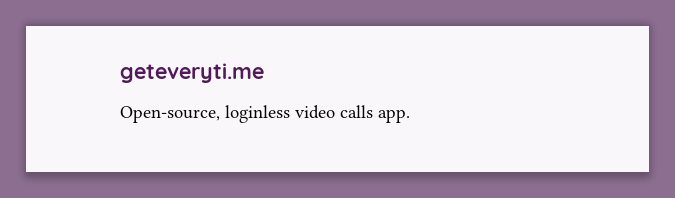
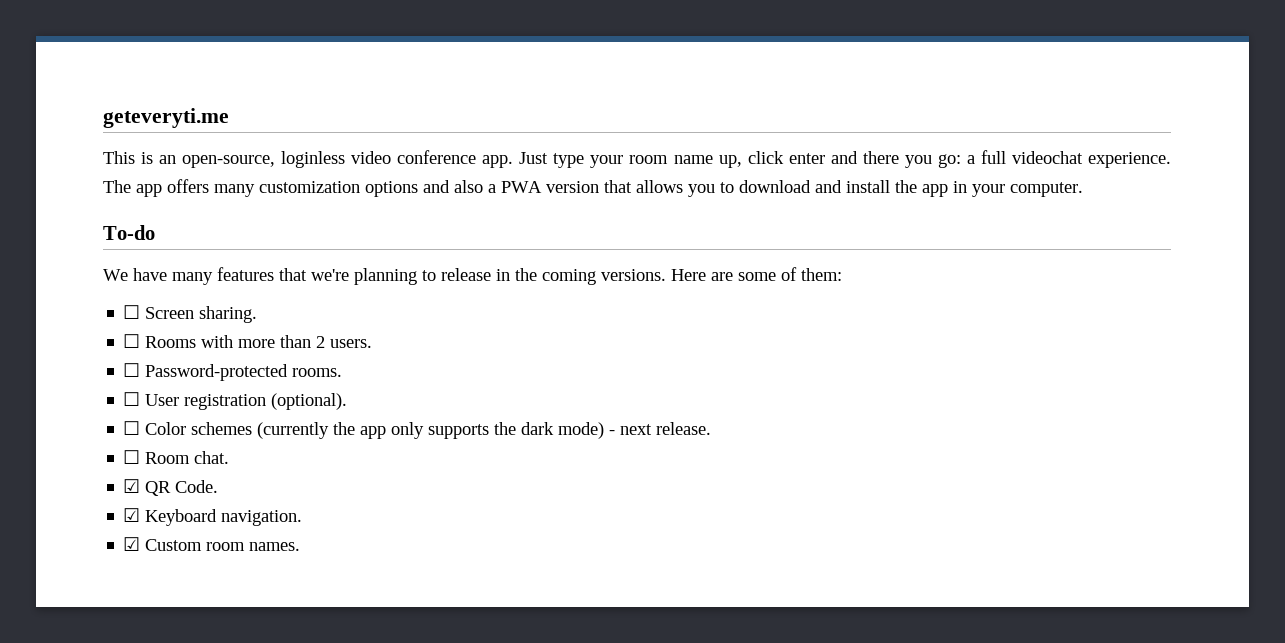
- Open-source, loginless video calls app.
+ This is an open-source, loginless video conference app. Just type your room name up, click enter and there you go: a full videochat experience. The app offers many customization options and also a PWA version that allows you to download and install the app in your computer.
+ To-do
+ We have many features that we're planning to release in the coming versions. Here are some of them:
+ ☐ Screen sharing.
+ ☐ Rooms with more than 2 users.
+ ☐ Password-protected rooms.
+ ☐ User registration (optional).
+ ☐ Color schemes (currently the app only supports the dark mode) - next release.
+ ☐ Room chat.
+ ☑ QR Code.
+ ☑ Keyboard navigation.
+ ☑ Custom room names.

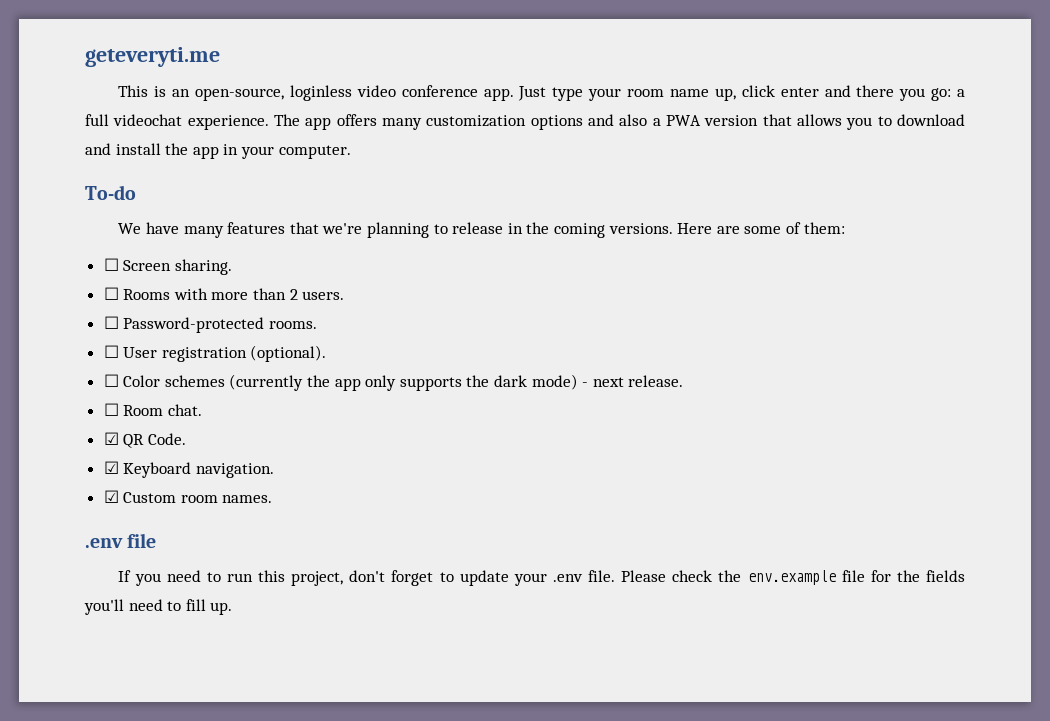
+ .env file
+ If you need to run this project, don't forget to update your .env file. Please check the env.example file for the fields you'll need to fill up.

